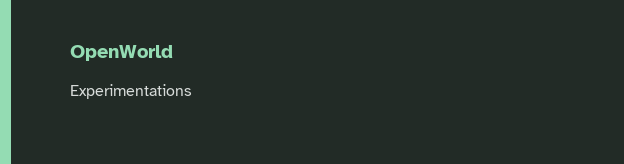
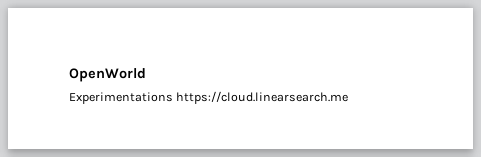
- Experimentations
+ Experimentations https://cloud.linearsearch.me

